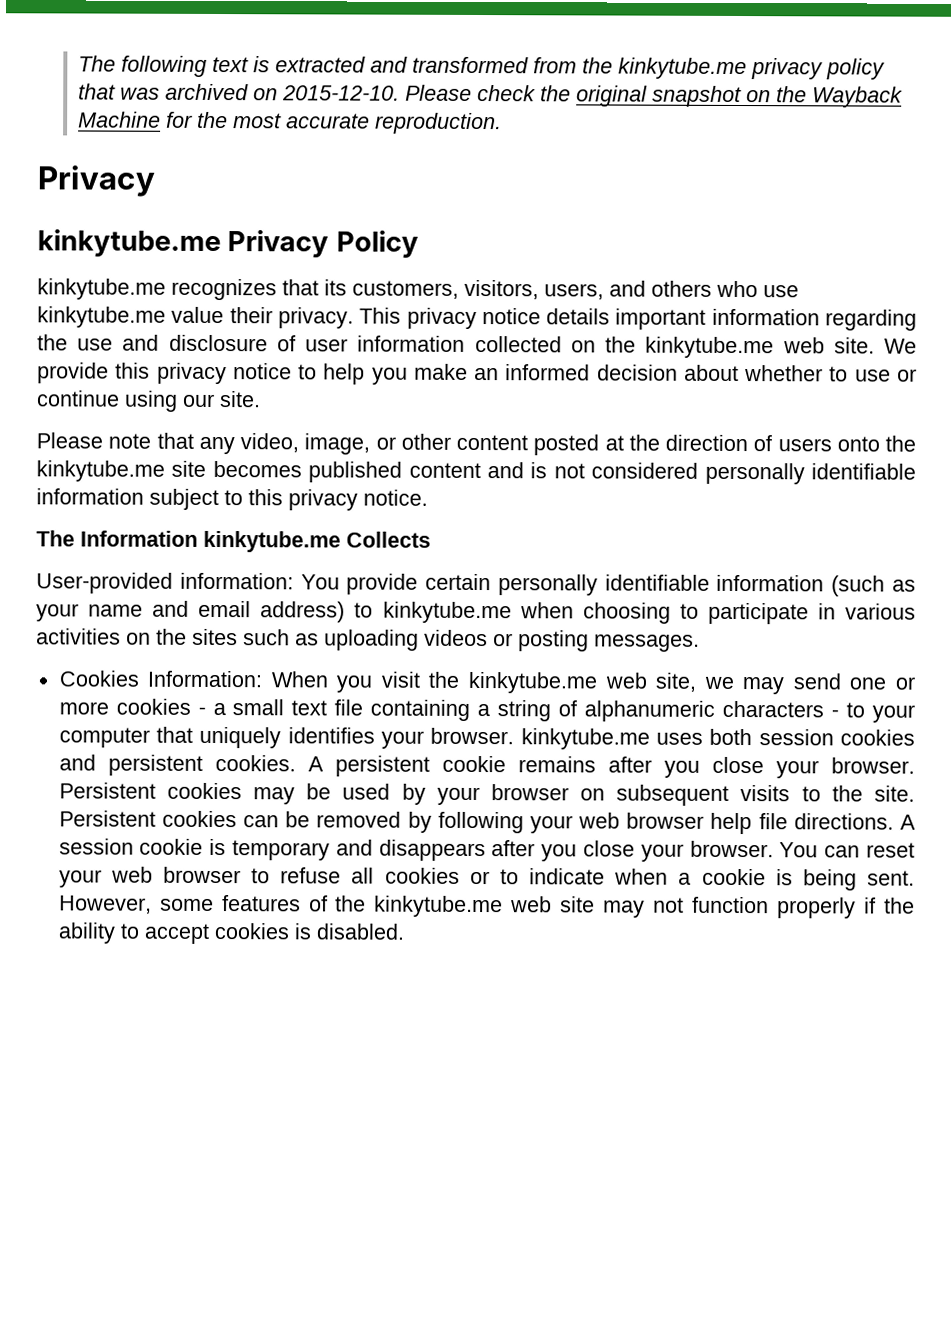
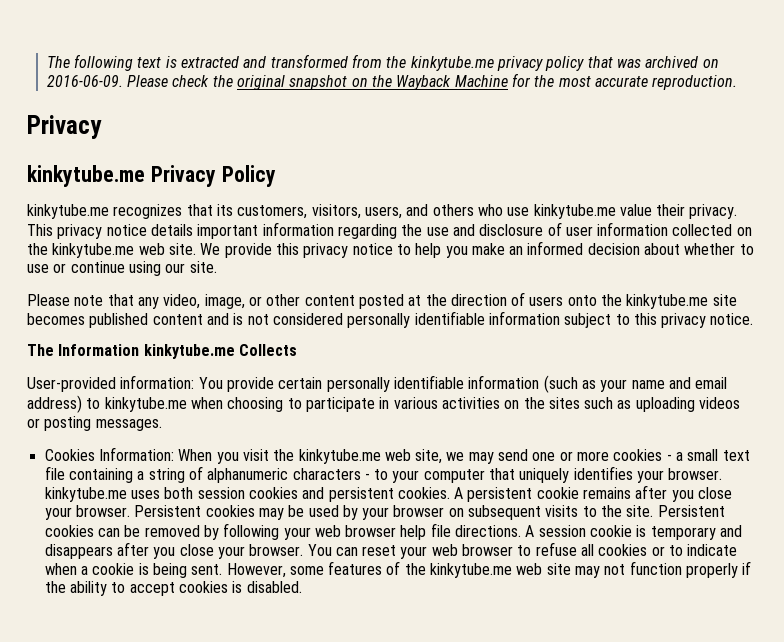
- The following text is extracted and transformed from the kinkytube.me privacy policy that was archived on 2015-12-10.
+ The following text is extracted and transformed from the kinkytube.me privacy policy that was archived on 2016-06-09.

